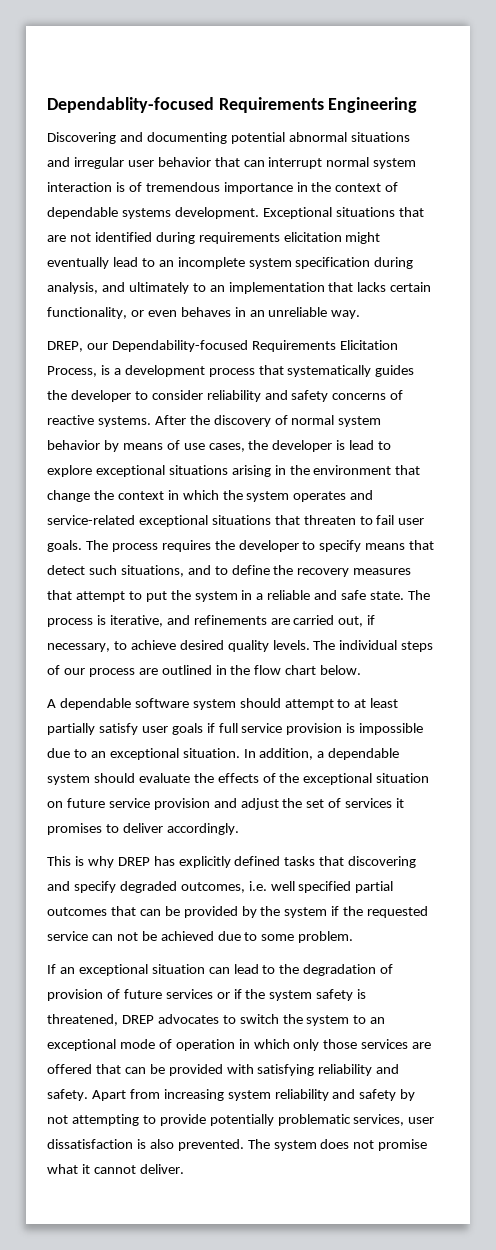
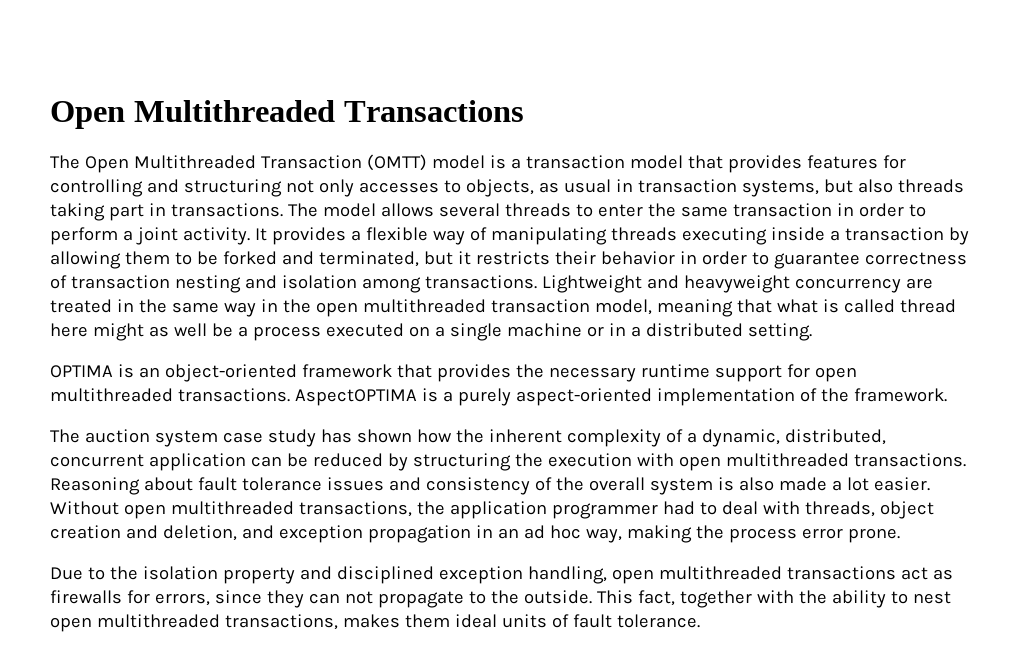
- Dependablity-focused Requirements Engineering
- Discovering and documenting potential abnormal situations and irregular user behavior that can interrupt normal system interaction is of tremendous importance in the context of dependable systems development. Exceptional situations that are not identified during requirements elicitation might eventually lead to an incomplete system specification during analysis, and ultimately to an implementation that lacks certain functionality, or even behaves in an unreliable way.
- DREP, our Dependability-focused Requirements Elicitation Process, is a development process that systematically guides the developer to consider reliability and safety concerns of reactive systems. After the discovery of normal system behavior by means of use cases, the developer is lead to explore exceptional situations arising in the environment that change the context in which the system operates and service-related exceptional situations that threaten to fail user goals. The process requires the developer to specify means that detect such situations, and to define the recovery measures that attempt to put the system in a reliable and safe state. The process is iterative, and refinements are carried out, if necessary, to achieve desired quality levels. The individual steps of our process are outlined in the flow chart below.
- A dependable software system should attempt to at least partially satisfy user goals if full service provision is impossible due to an exceptional situation. In addition, a dependable system should evaluate the effects of the exceptional situation on future service provision and adjust the set of services it promises to deliver accordingly.
- This is why DREP has explicitly defined tasks that discovering and specify degraded outcomes, i.e. well specified partial outcomes that can be provided by the system if the requested service can not be achieved due to some problem.
- If an exceptional situation can lead to the degradation of provision of future services or if the system safety is threatened, DREP advocates to switch the system to an exceptional mode of operation in which only those services are offered that can be provided with satisfying reliability and safety. Apart from increasing system reliability and safety by not attempting to provide potentially problematic services, user dissatisfaction is also prevented. The system does not promise what it cannot deliver.
+ Open Multithreaded Transactions
+ The Open Multithreaded Transaction (OMTT) model is a transaction model that provides features for controlling and structuring not only accesses to objects, as usual in transaction systems, but also threads taking part in transactions. The model allows several threads to enter the same transaction in order to perform a joint activity. It provides a flexible way of manipulating threads executing inside a transaction by allowing them to be forked and terminated, but it restricts their behavior in order to guarantee correctness of transaction nesting and isolation among transactions. Lightweight and heavyweight concurrency are treated in the same way in the open multithreaded transaction model, meaning that what is called thread here might as well be a process executed on a single machine or in a distributed setting.
+ OPTIMA is an object-oriented framework that provides the necessary runtime support for open multithreaded transactions. AspectOPTIMA is a purely aspect-oriented implementation of the framework.
+ The auction system case study has shown how the inherent complexity of a dynamic, distributed, concurrent application can be reduced by structuring the execution with open multithreaded transactions. Reasoning about fault tolerance issues and consistency of the overall system is also made a lot easier. Without open multithreaded transactions, the application programmer had to deal with threads, object creation and deletion, and exception propagation in an ad hoc way, making the process error prone.
+ Due to the isolation property and disciplined exception handling, open multithreaded transactions act as firewalls for errors, since they can not propagate to the outside. This fact, together with the ability to nest open multithreaded transactions, makes them ideal units of fault tolerance.

